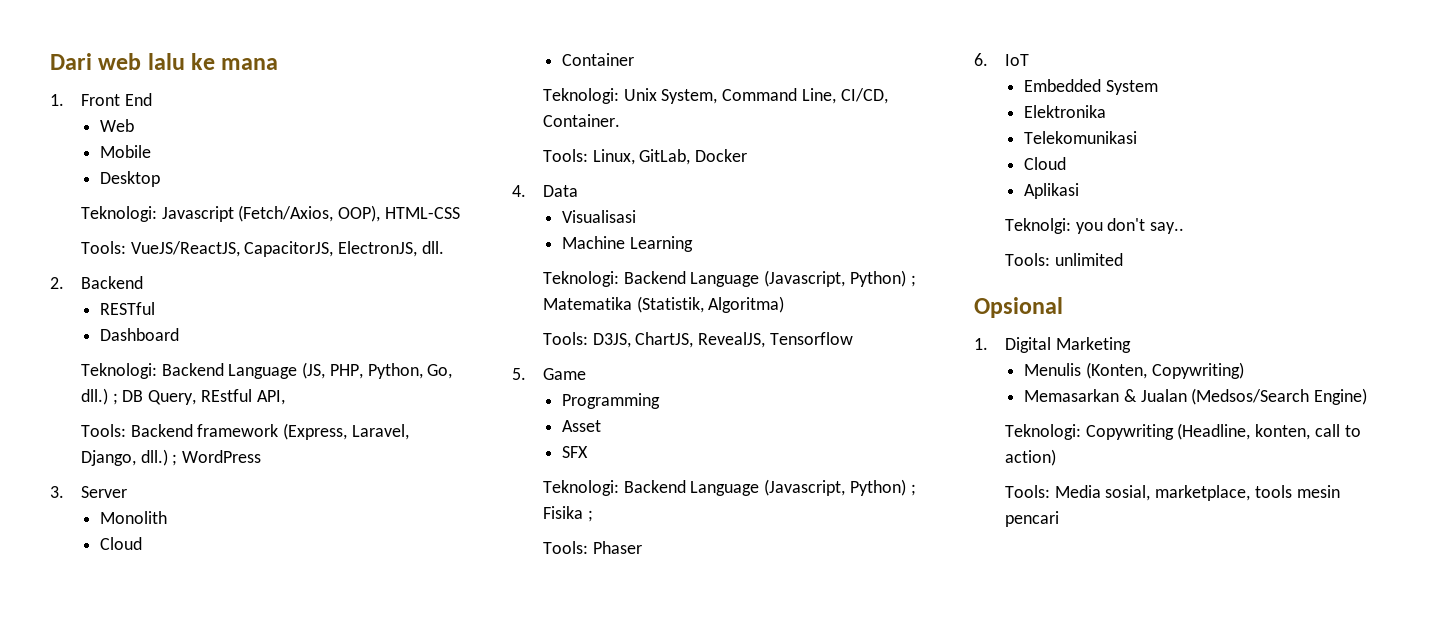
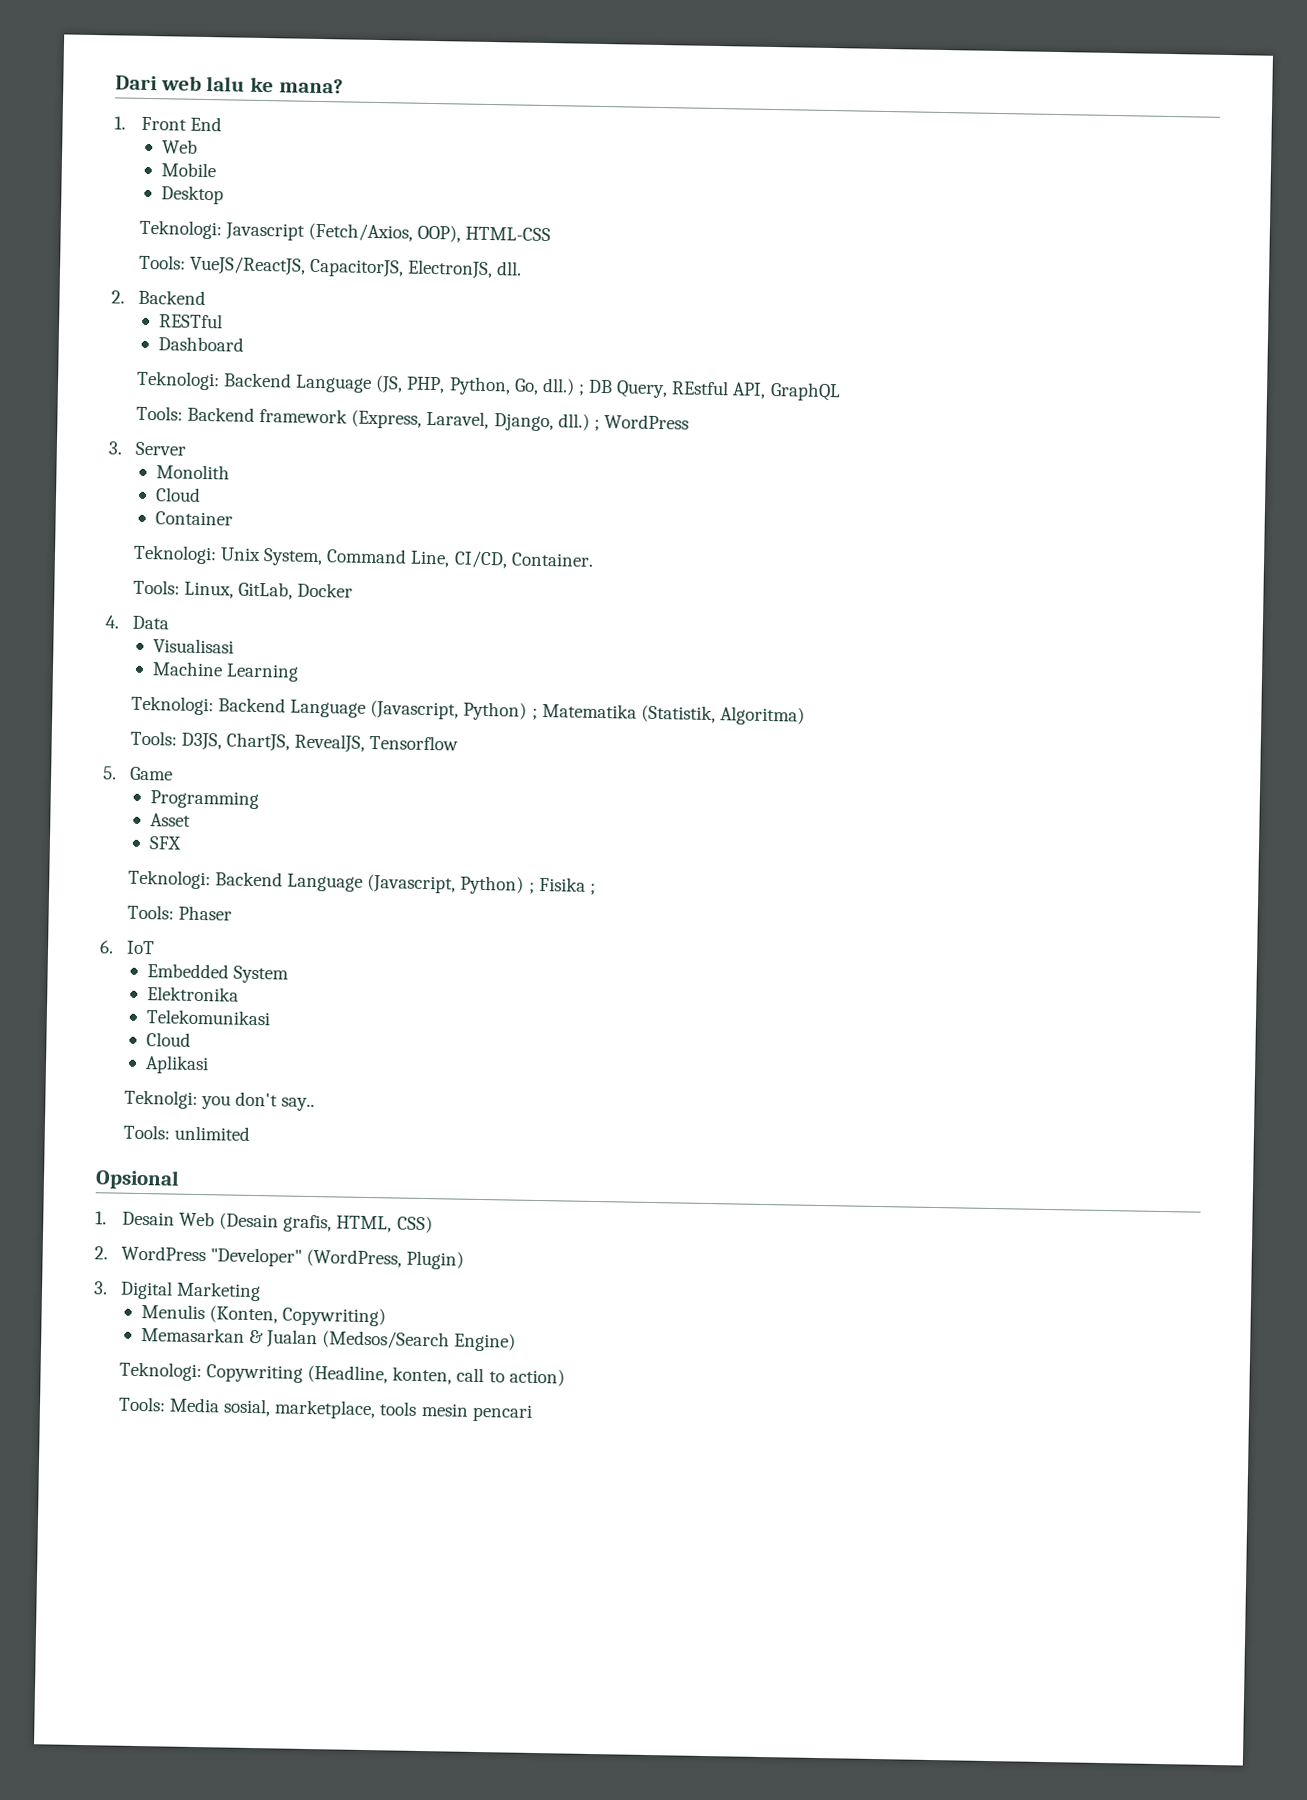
- Dari web lalu ke mana
+ Dari web lalu ke mana?
- Teknologi: Backend Language (JS, PHP, Python, Go, dll.) ; DB Query, REstful API,
+ Teknologi: Backend Language (JS, PHP, Python, Go, dll.) ; DB Query, REstful API, GraphQL
- 1. Digital Marketing
+ 1. Desain Web (Desain grafis, HTML, CSS)
+ 2. WordPress "Developer" (WordPress, Plugin)
+ 3. Digital Marketing

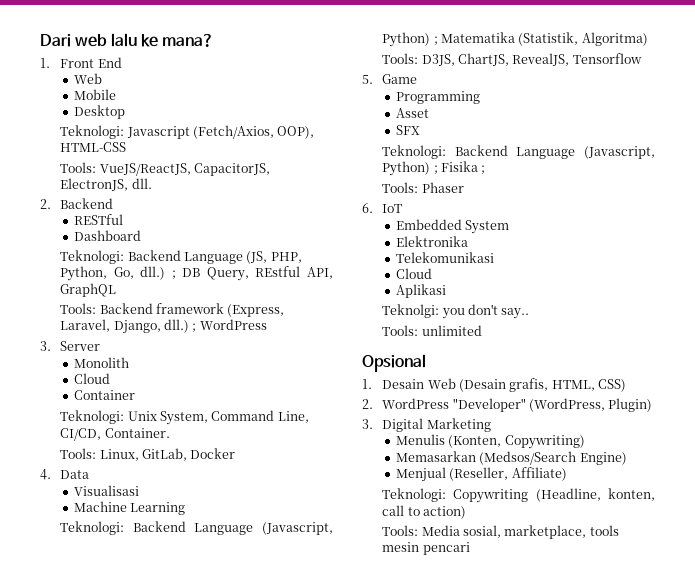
- Memasarkan & Jualan (Medsos/Search Engine)
+ Memasarkan (Medsos/Search Engine)
+ Menjual (Reseller, Affiliate)

